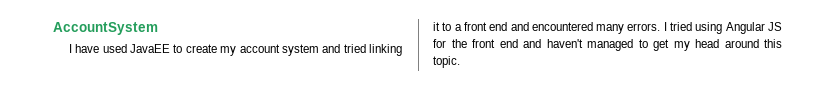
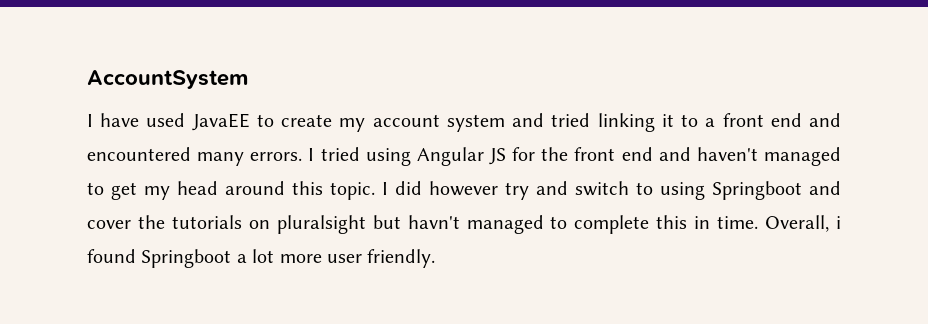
+ I did however try and switch to using Springboot and cover the tutorials on pluralsight but havn't managed to complete this in time. Overall, i found Springboot a lot more user friendly.

